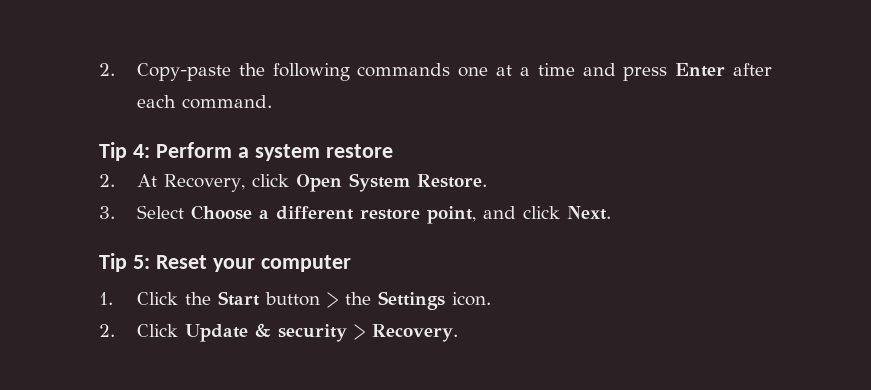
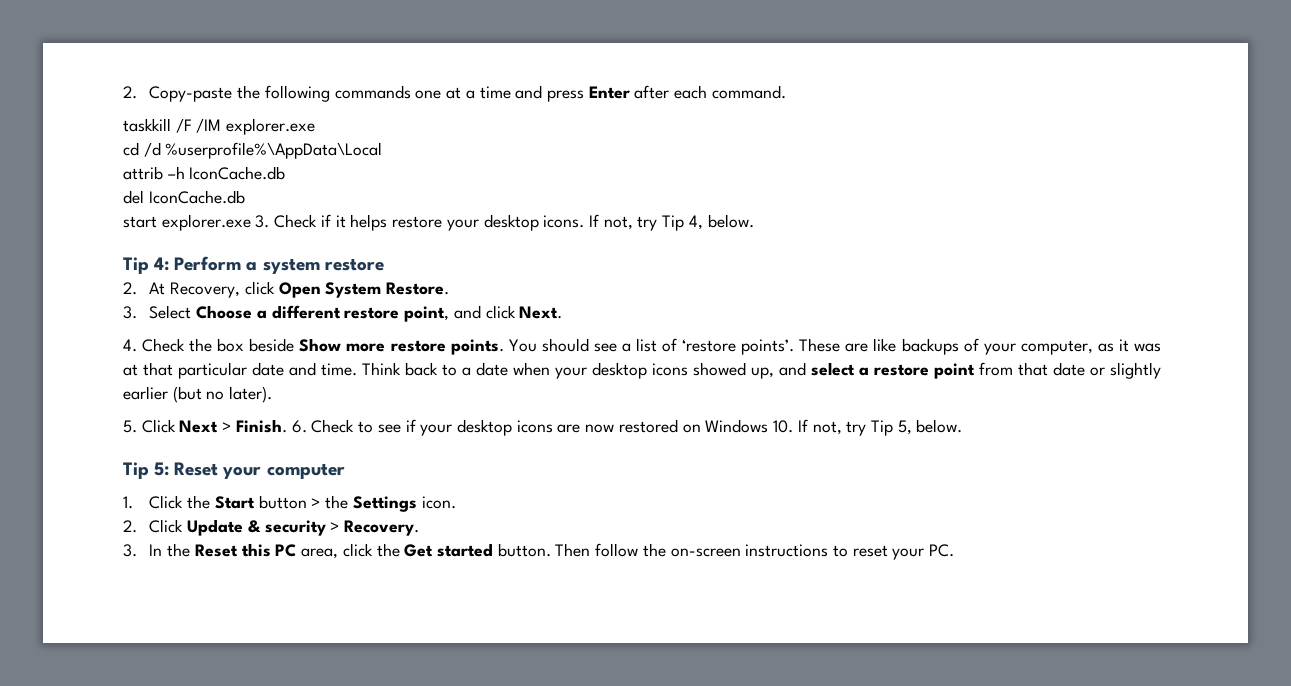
+ taskkill /F /IM explorer.exe
+ cd /d %userprofile%\AppData\Local
+ attrib –h IconCache.db
+ del IconCache.db
+ start explorer.exe 3. Check if it helps restore your desktop icons. If not, try Tip 4, below.
+ 4. Check the box beside Show more restore points. You should see a list of ‘restore points’. These are like backups of your computer, as it was at that particular date and time. Think back to a date when your desktop icons showed up, and select a restore point from that date or slightly earlier (but no later).
+ 5. Click Next > Finish. 6. Check to see if your desktop icons are now restored on Windows 10. If not, try Tip 5, below.
+ 3. In the Reset this PC area, click the Get started button. Then follow the on-screen instructions to reset your PC.

